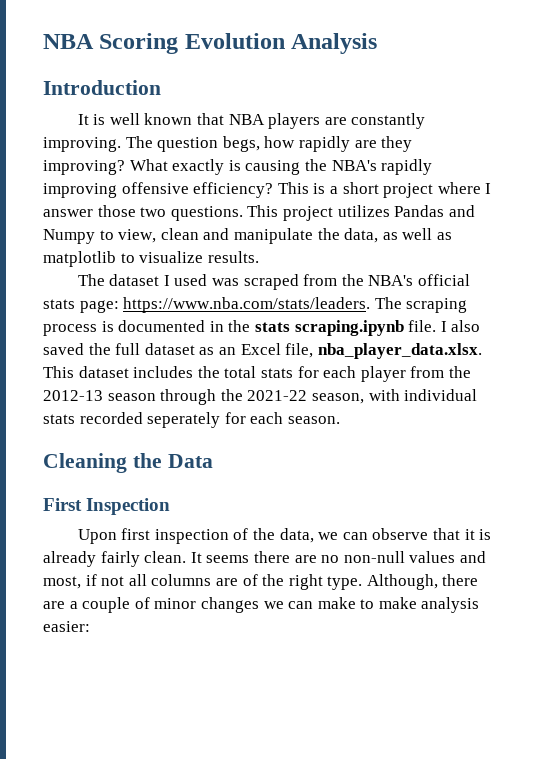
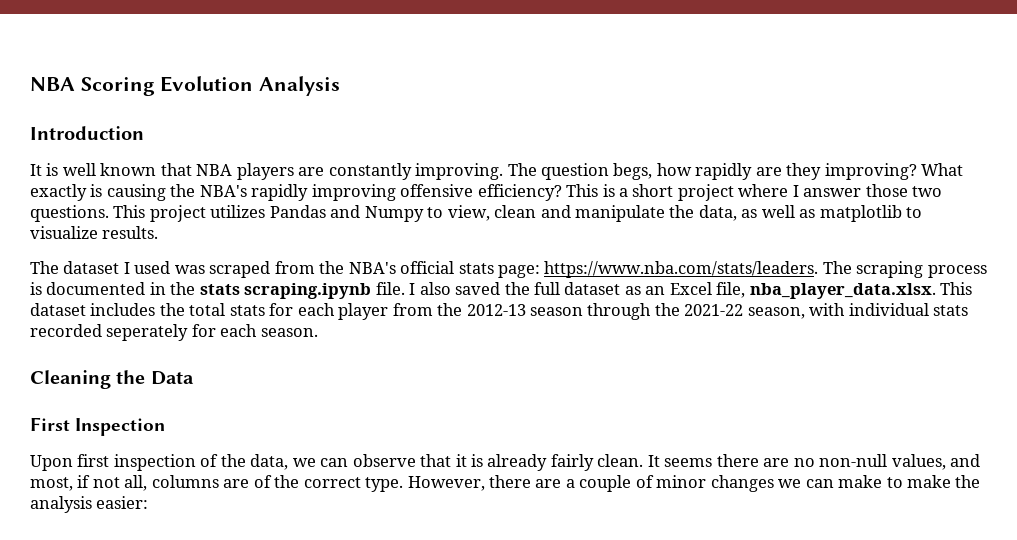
- It seems there are no non-null values and most, if not all columns are of the right type. Although, there are a couple of minor changes we can make to make analysis easier:
+ It seems there are no non-null values, and most, if not all, columns are of the correct type. However, there are a couple of minor changes we can make to make the analysis easier:

